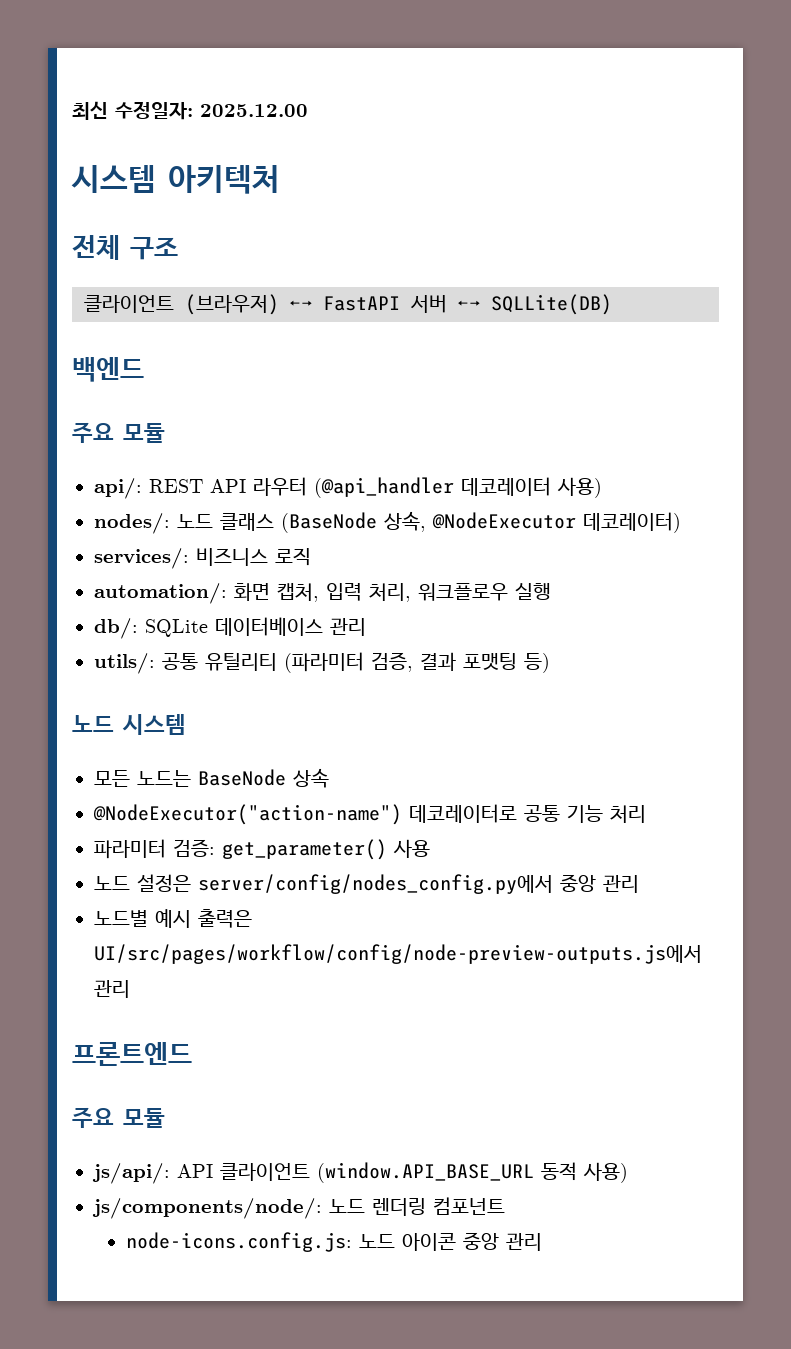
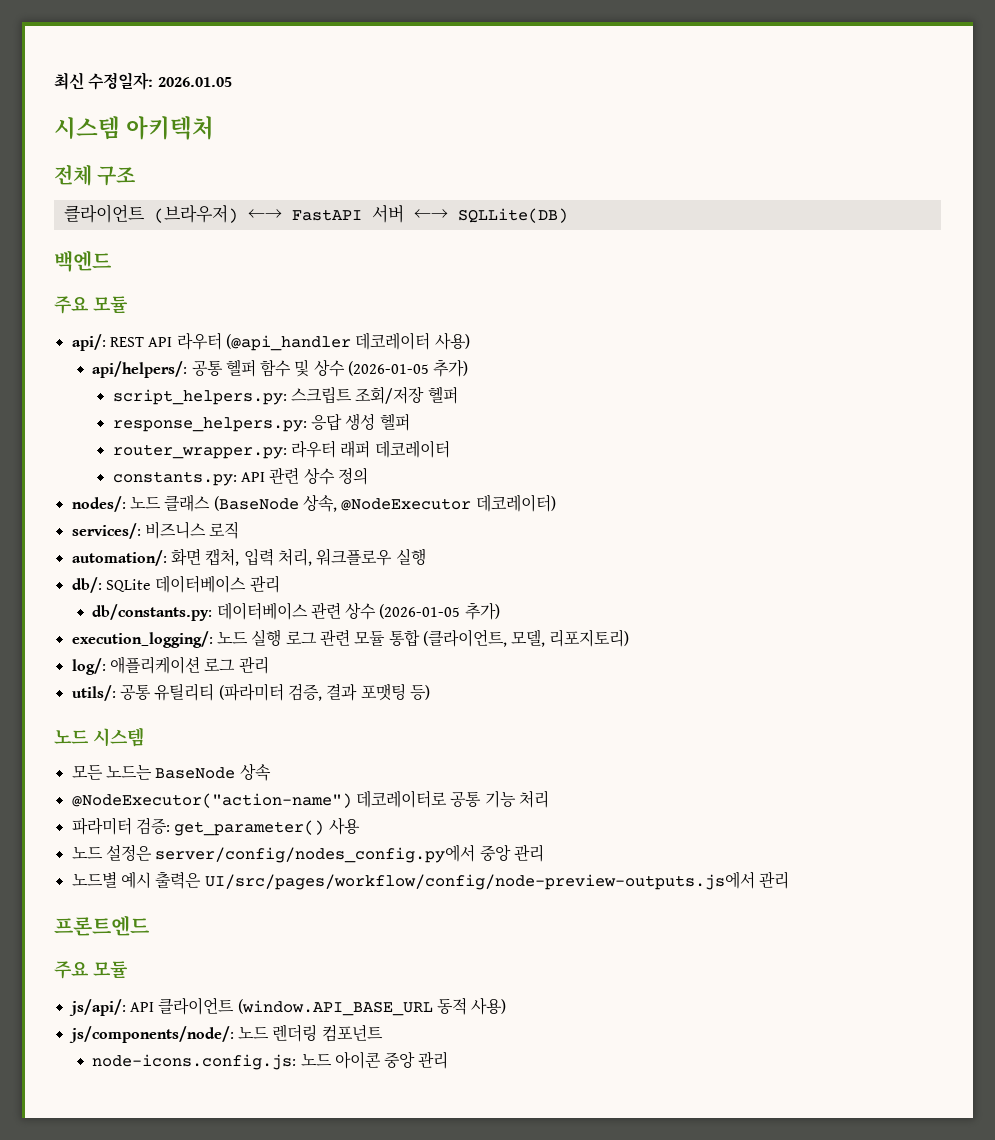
- 최신 수정일자: 2025.12.00
+ 최신 수정일자: 2026.01.05
+ api/helpers/: 공통 헬퍼 함수 및 상수 (2026-01-05 추가)
+ script_helpers.py: 스크립트 조회/저장 헬퍼
+ response_helpers.py: 응답 생성 헬퍼
+ router_wrapper.py: 라우터 래퍼 데코레이터
+ constants.py: API 관련 상수 정의
+ db/constants.py: 데이터베이스 관련 상수 (2026-01-05 추가)
+ execution_logging/: 노드 실행 로그 관련 모듈 통합 (클라이언트, 모델, 리포지토리)
+ log/: 애플리케이션 로그 관리

